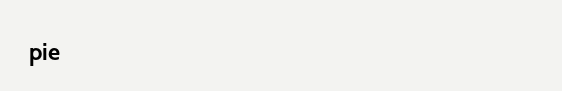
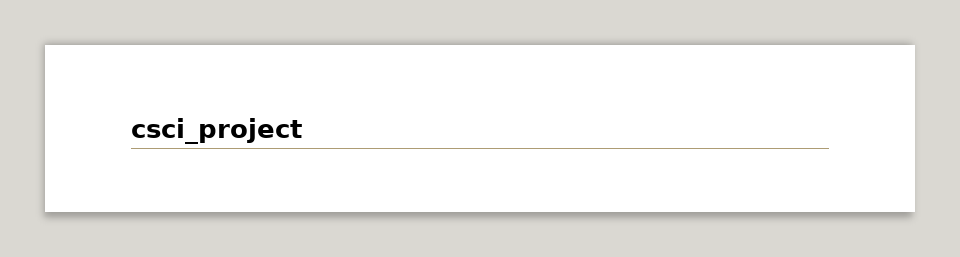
- pie
+ csci_project

